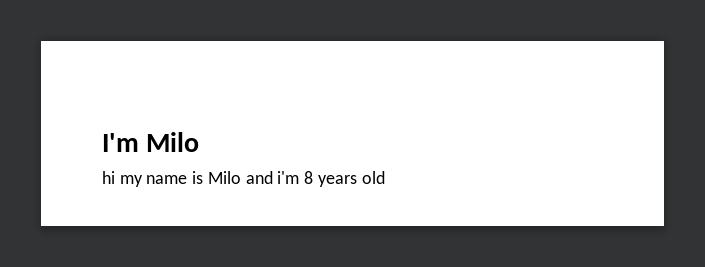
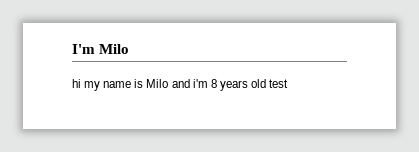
- hi my name is Milo and i'm 8 years old
+ hi my name is Milo and i'm 8 years old test

